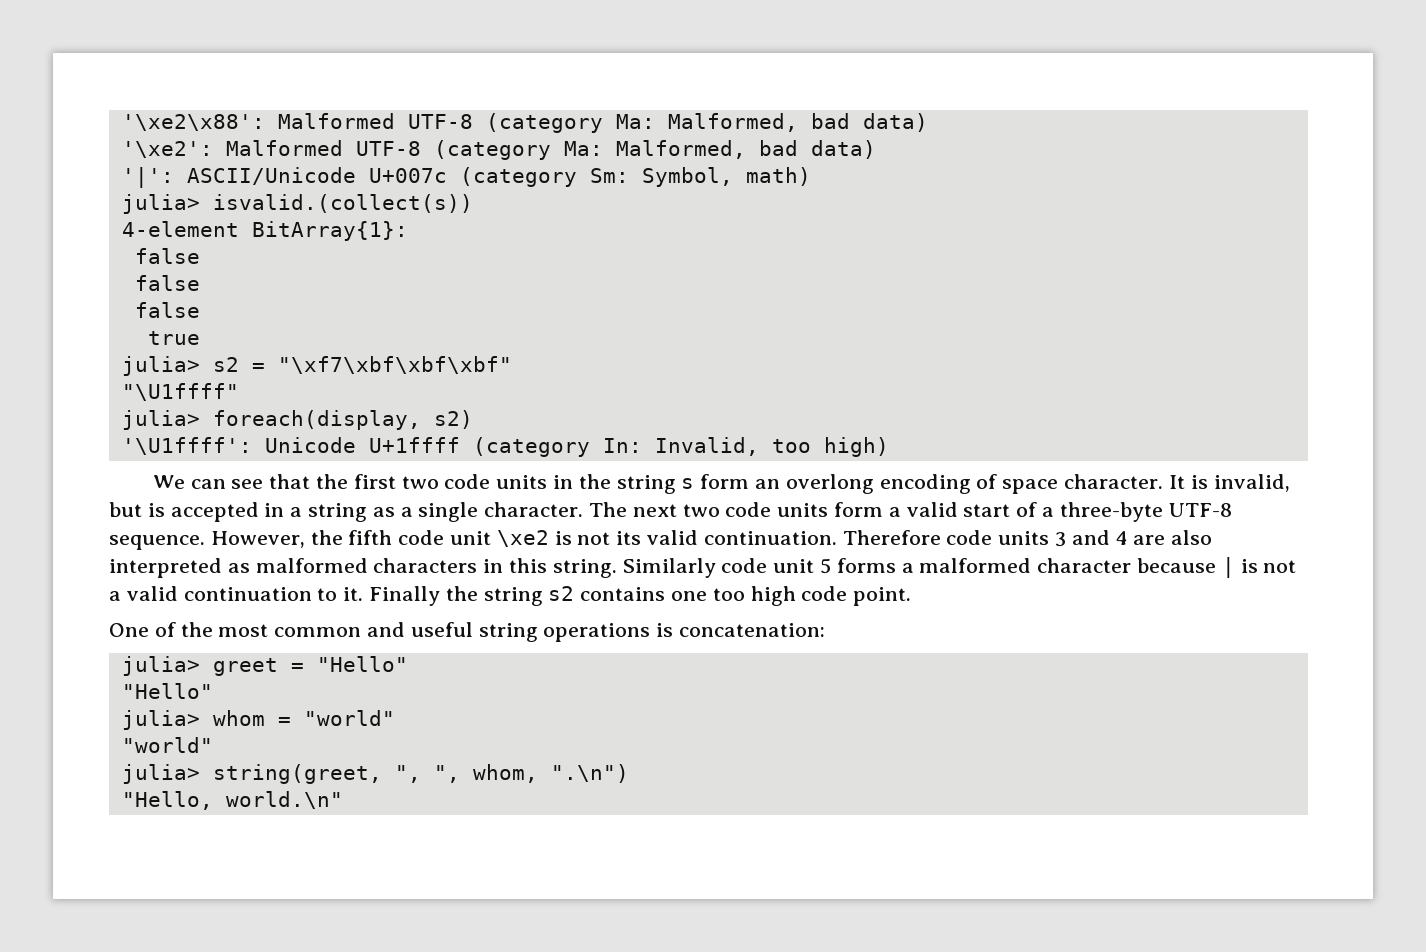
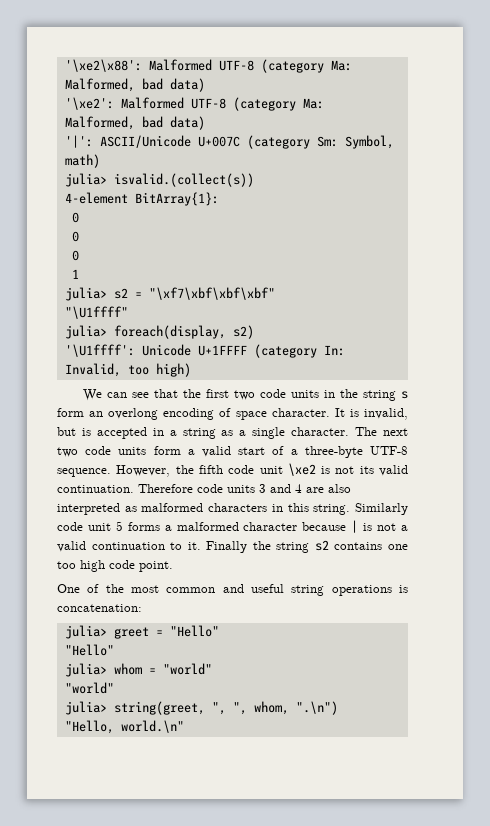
- '|': ASCII/Unicode U+007c (category Sm: Symbol, math)
+ '|': ASCII/Unicode U+007C (category Sm: Symbol, math)
  4-element BitArray{1}:
- false
- false
- false
- true
+ 0
+ 0
+ 0
+ 1
- '\U1ffff': Unicode U+1ffff (category In: Invalid, too high)
+ '\U1ffff': Unicode U+1FFFF (category In: Invalid, too high)

